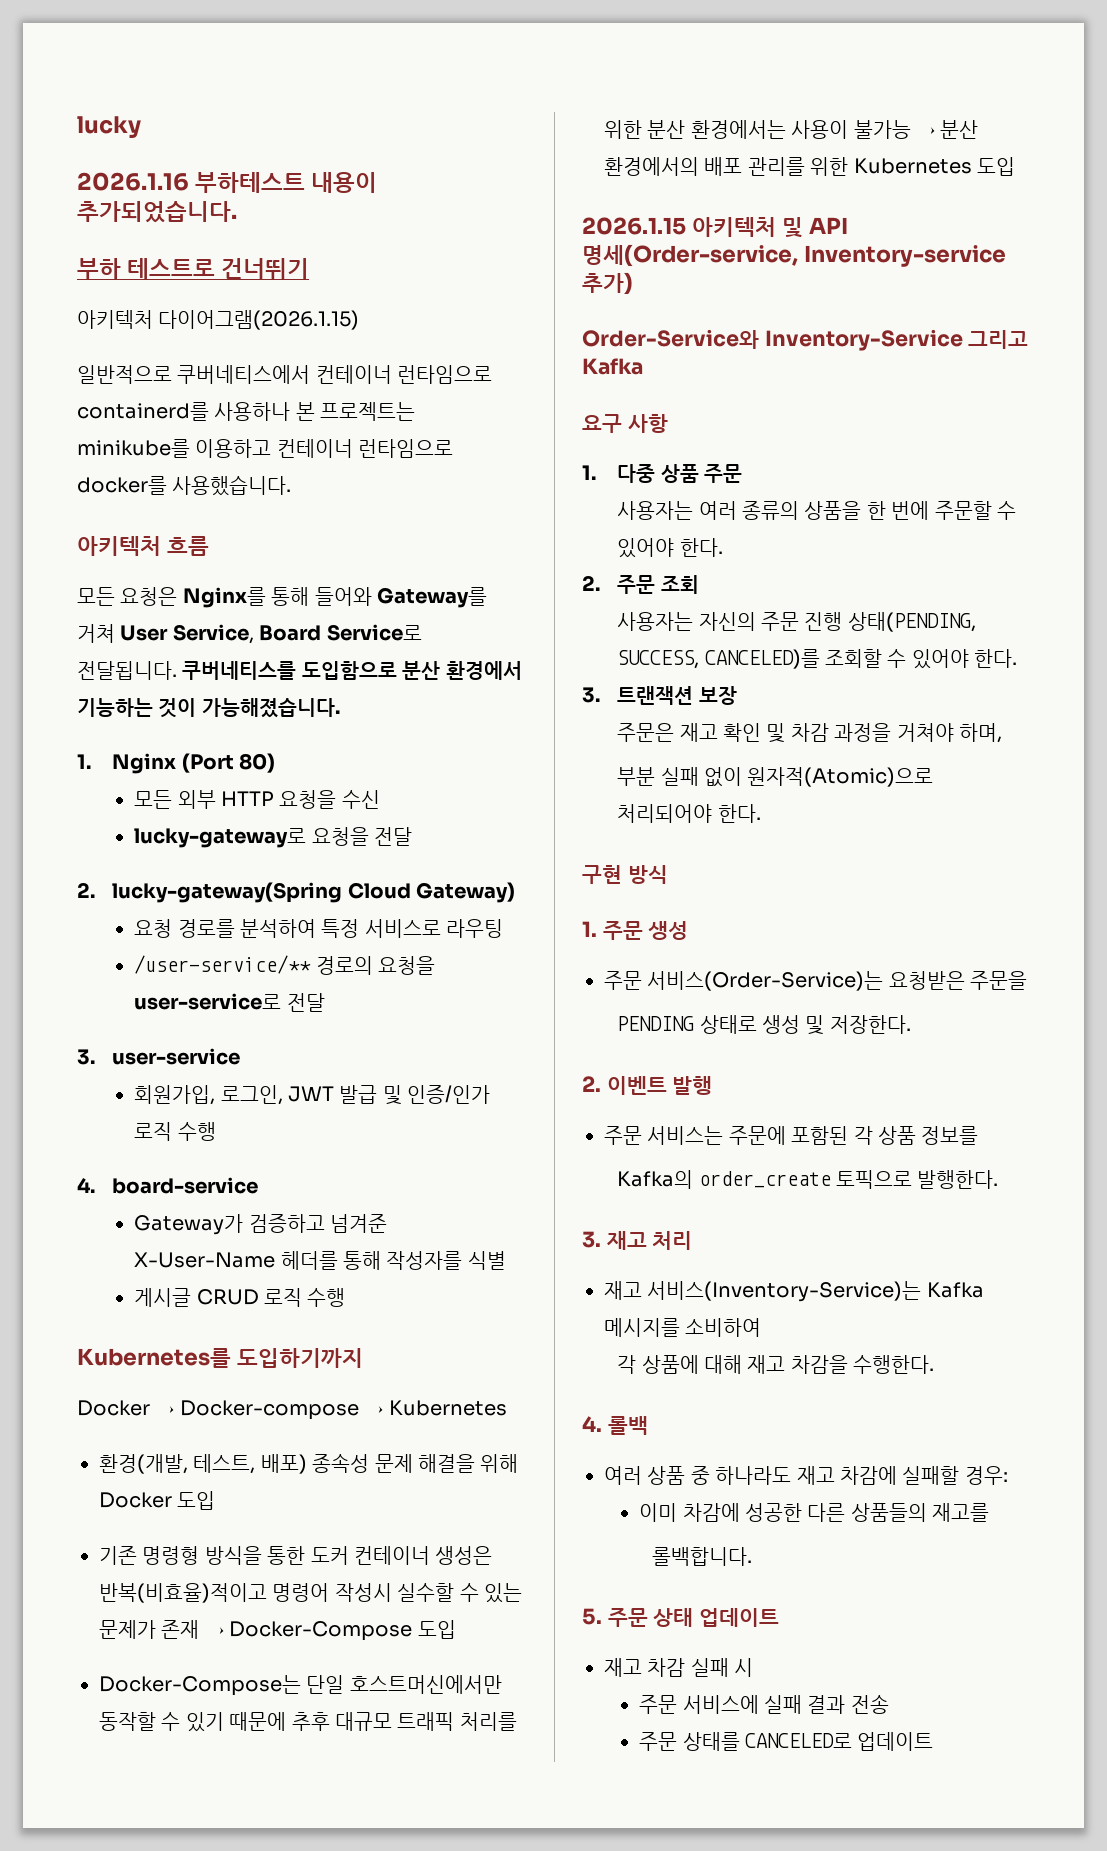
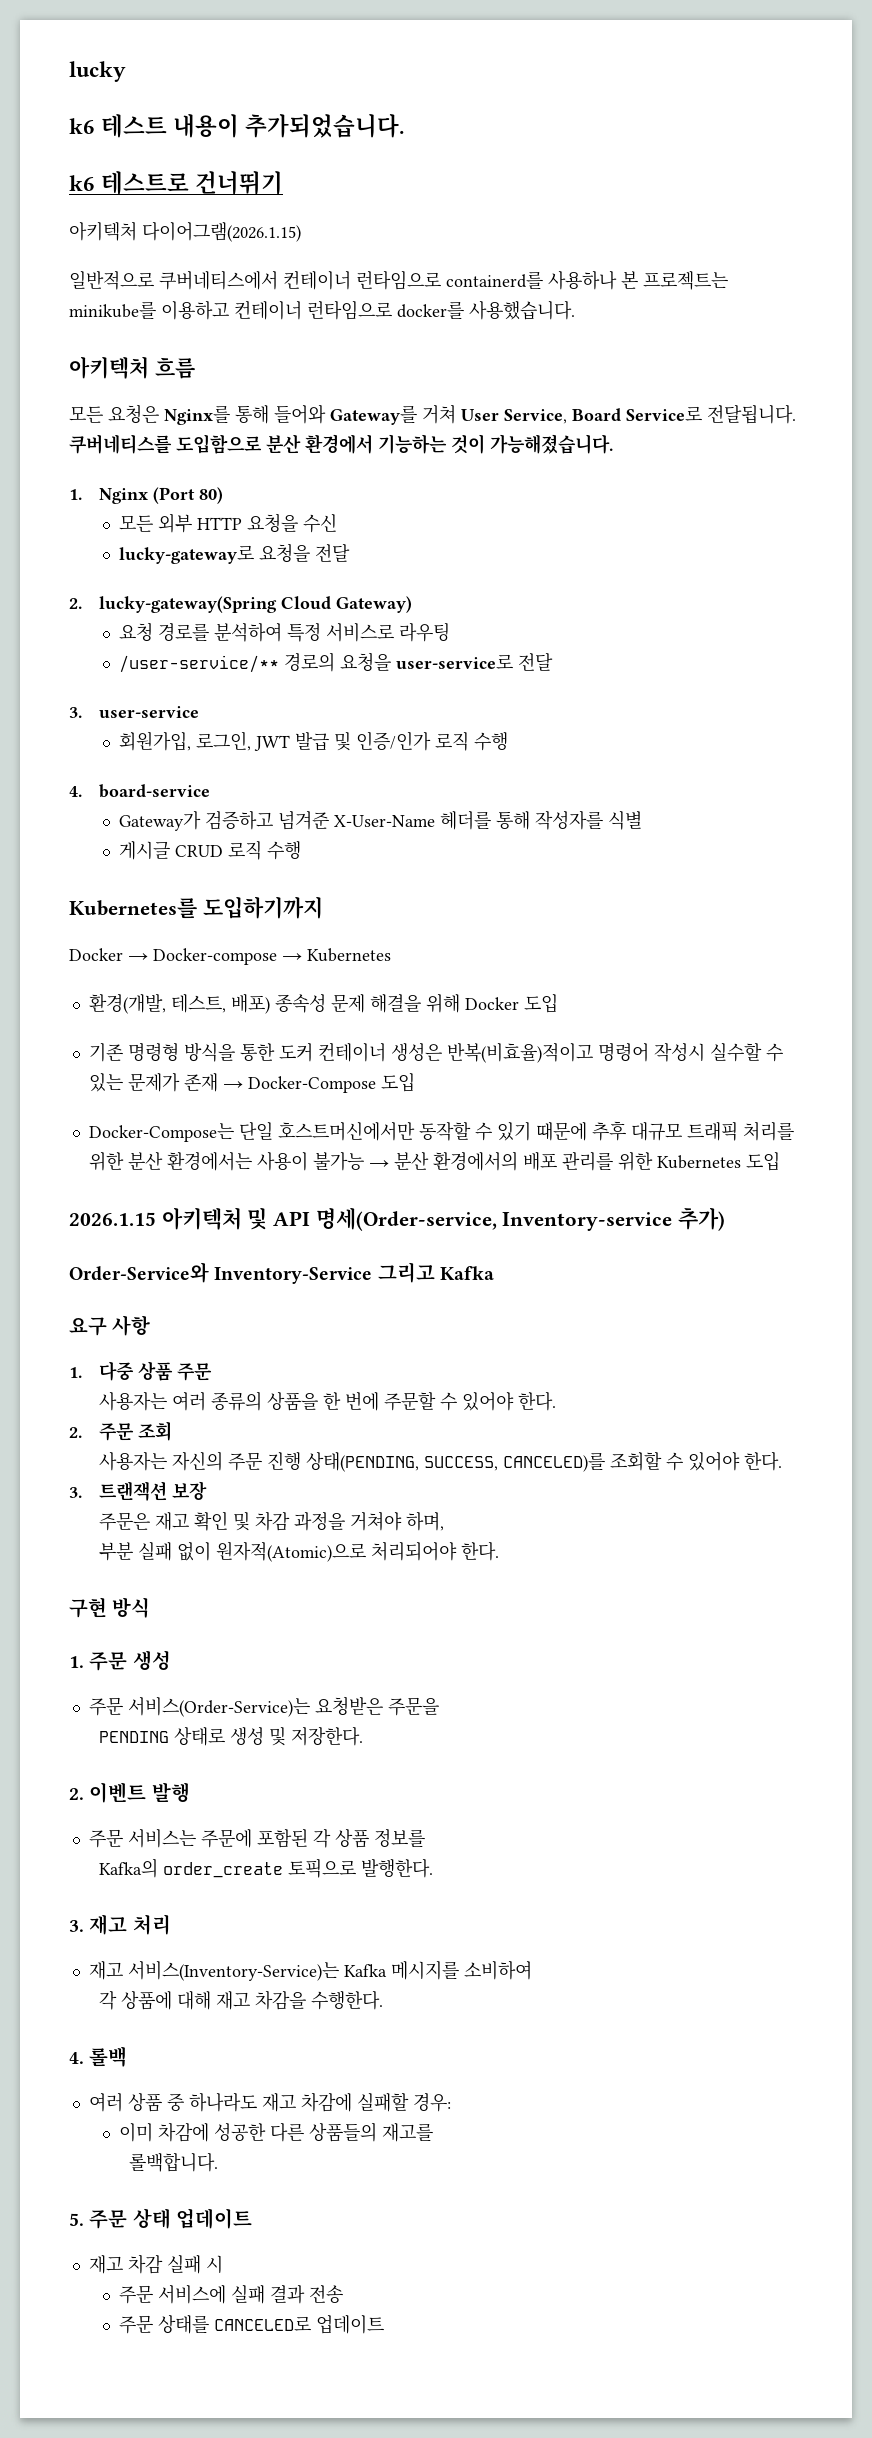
- 2026.1.16 부하테스트 내용이 추가되었습니다.
+ k6 테스트 내용이 추가되었습니다.
- 부하 테스트로 건너뛰기
+ k6 테스트로 건너뛰기

